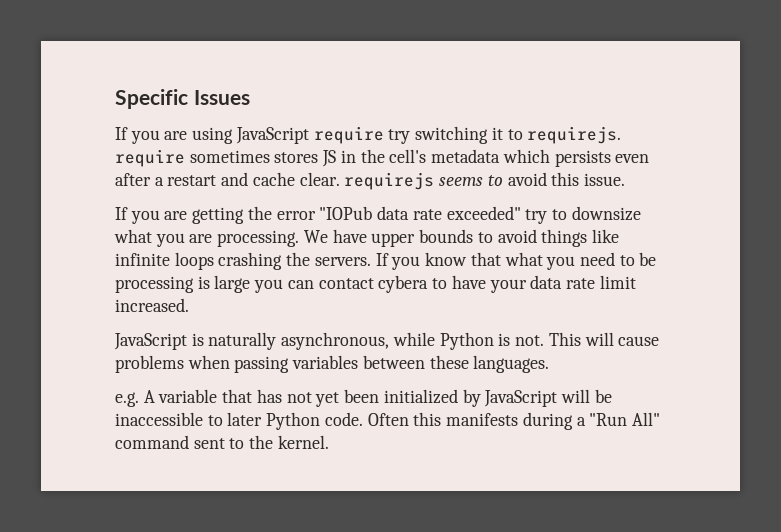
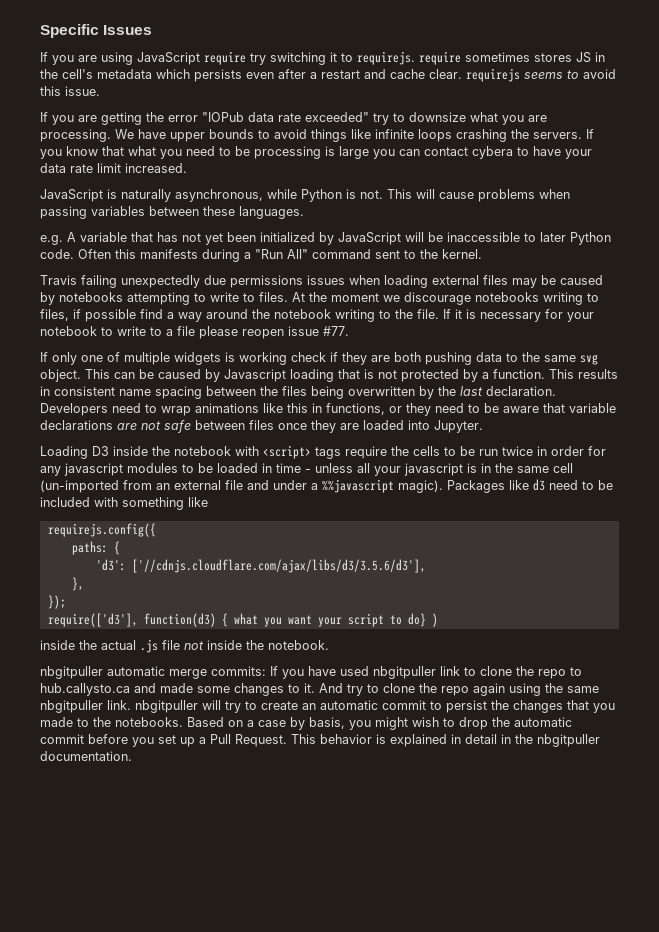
+ Travis failing unexpectedly due permissions issues when loading external files may be caused by notebooks attempting to write to files. At the moment we discourage notebooks writing to files, if possible find a way around the notebook writing to the file. If it is necessary for your notebook to write to a file please reopen issue #77.
+ If only one of multiple widgets is working check if they are both pushing data to the same svg object. This can be caused by Javascript loading that is not protected by a function. This results in consistent name spacing between the files being overwritten by the last declaration. Developers need to wrap animations like this in functions, or they need to be aware that variable declarations are not safe between files once they are loaded into Jupyter.
+ Loading D3 inside the notebook with <script> tags require the cells to be run twice in order for any javascript modules to be loaded in time - unless all your javascript is in the same cell (un-imported from an external file and under a %%javascript magic). Packages like d3 need to be included with something like
+ requirejs.config({
+ paths: {
+ 'd3': ['//cdnjs.cloudflare.com/ajax/libs/d3/3.5.6/d3'],
+ },
+ });
+ require(['d3'], function(d3) { what you want your script to do} )
+ inside the actual .js file not inside the notebook.
+ nbgitpuller automatic merge commits: If you have used nbgitpuller link to clone the repo to hub.callysto.ca and made some changes to it. And try to clone the repo again using the same nbgitpuller link. nbgitpuller will try to create an automatic commit to persist the changes that you made to the notebooks. Based on a case by basis, you might wish to drop the automatic commit before you set up a Pull Request. This behavior is explained in detail in the nbgitpuller documentation.

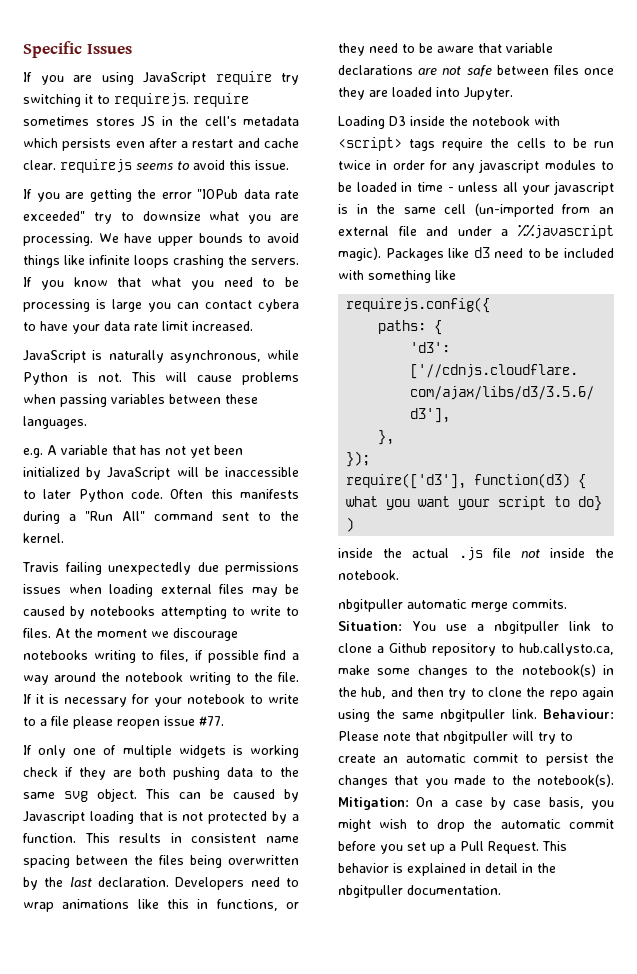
- nbgitpuller automatic merge commits: If you have used nbgitpuller link to clone the repo to hub.callysto.ca and made some changes to it. And try to clone the repo again using the same nbgitpuller link. nbgitpuller will try to create an automatic commit to persist the changes that you made to the notebooks. Based on a case by basis, you might wish to drop the automatic commit before you set up a Pull Request.
+ nbgitpuller automatic merge commits. Situation: You use a nbgitpuller link to clone a Github repository to hub.callysto.ca, make some changes to the notebook(s) in the hub, and then try to clone the repo again using the same nbgitpuller link. Behaviour: Please note that nbgitpuller will try to create an automatic commit to persist the changes that you made to the notebook(s). Mitigation: On a case by case basis, you might wish to drop the automatic commit before you set up a Pull Request.

